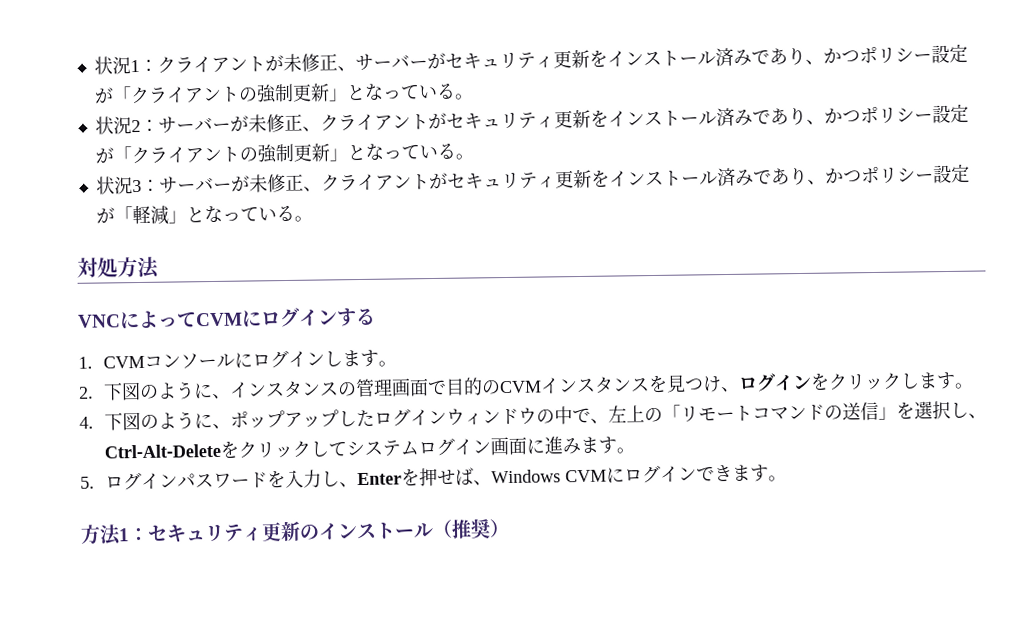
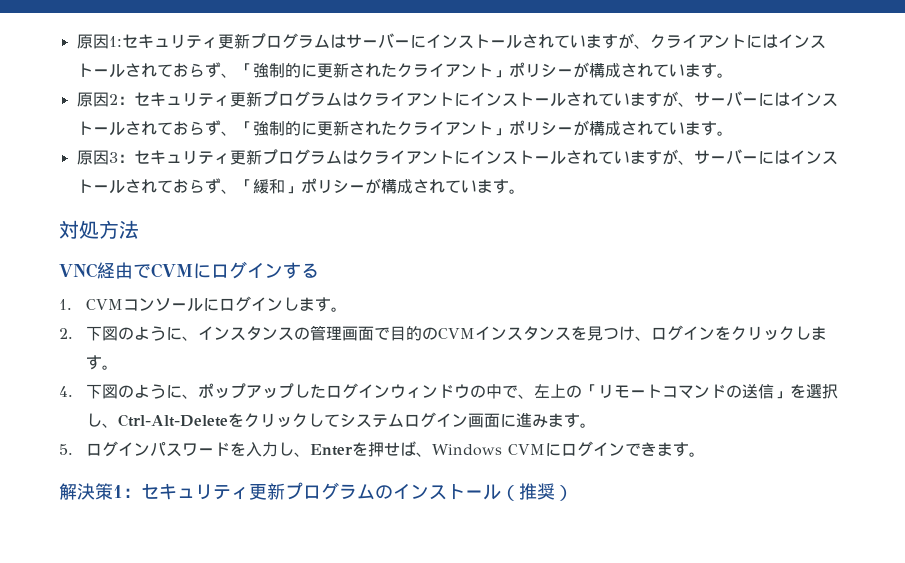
- 状況1：クライアントが未修正、サーバーがセキュリティ更新をインストール済みであり、かつポリシー設定が「クライアントの強制更新」となっている。
- 状況2：サーバーが未修正、クライアントがセキュリティ更新をインストール済みであり、かつポリシー設定が「クライアントの強制更新」となっている。
- 状況3：サーバーが未修正、クライアントがセキュリティ更新をインストール済みであり、かつポリシー設定が「軽減」となっている。
+ 原因1:セキュリティ更新プログラムはサーバーにインストールされていますが、クライアントにはインストールされておらず、「強制的に更新されたクライアント」ポリシーが構成されています。
+ 原因2：セキュリティ更新プログラムはクライアントにインストールされていますが、サーバーにはインストールされておらず、「強制的に更新されたクライアント」ポリシーが構成されています。
+ 原因3：セキュリティ更新プログラムはクライアントにインストールされていますが、サーバーにはインストールされておらず、「緩和」ポリシーが構成されています。
- VNCによってCVMにログインする
+ VNC経由でCVMにログインする
- 方法1：セキュリティ更新のインストール（推奨）
+ 解決策1：セキュリティ更新プログラムのインストール（推奨）

